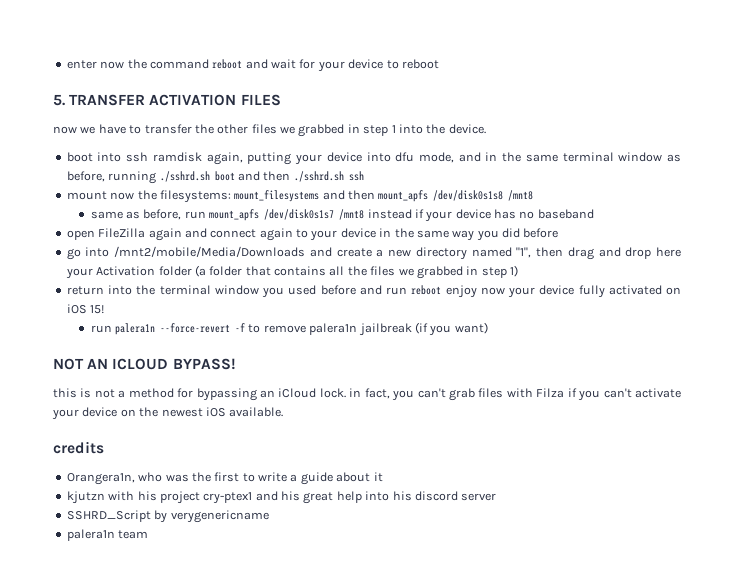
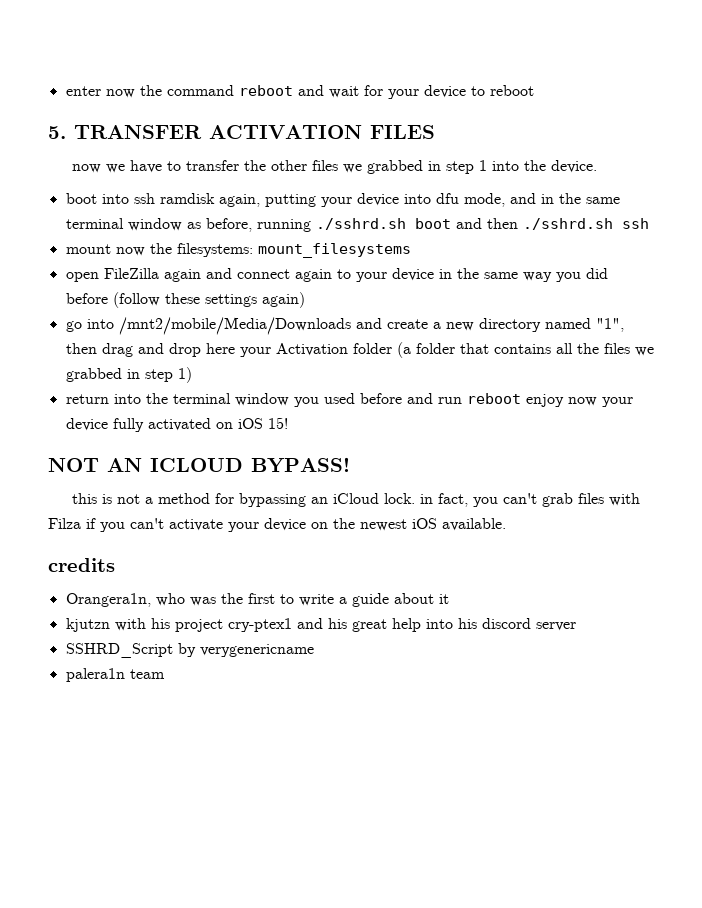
- mount now the filesystems: mount_filesystems and then mount_apfs /dev/disk0s1s8 /mnt8
- same as before, run mount_apfs /dev/disk0s1s7 /mnt8 instead if your device has no baseband
+ mount now the filesystems: mount_filesystems
- open FileZilla again and connect again to your device in the same way you did before
+ open FileZilla again and connect again to your device in the same way you did before (follow these settings again)
- run palera1n --force-revert -f to remove palera1n jailbreak (if you want)

